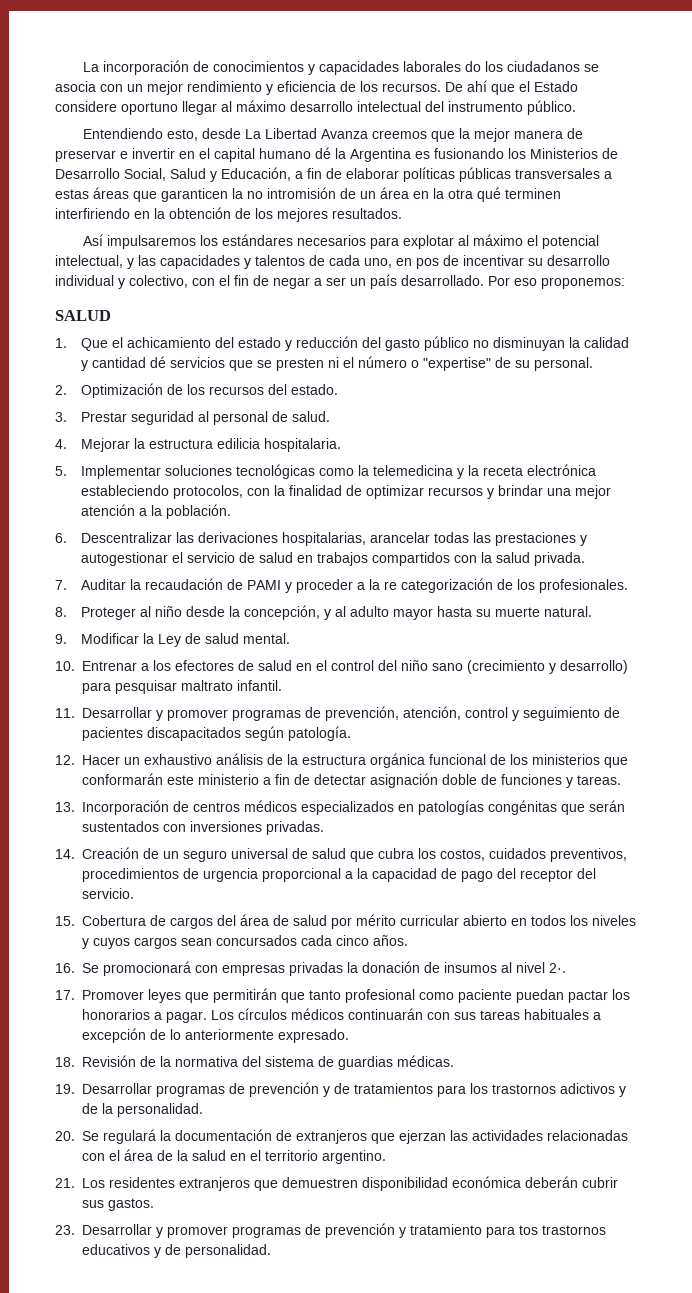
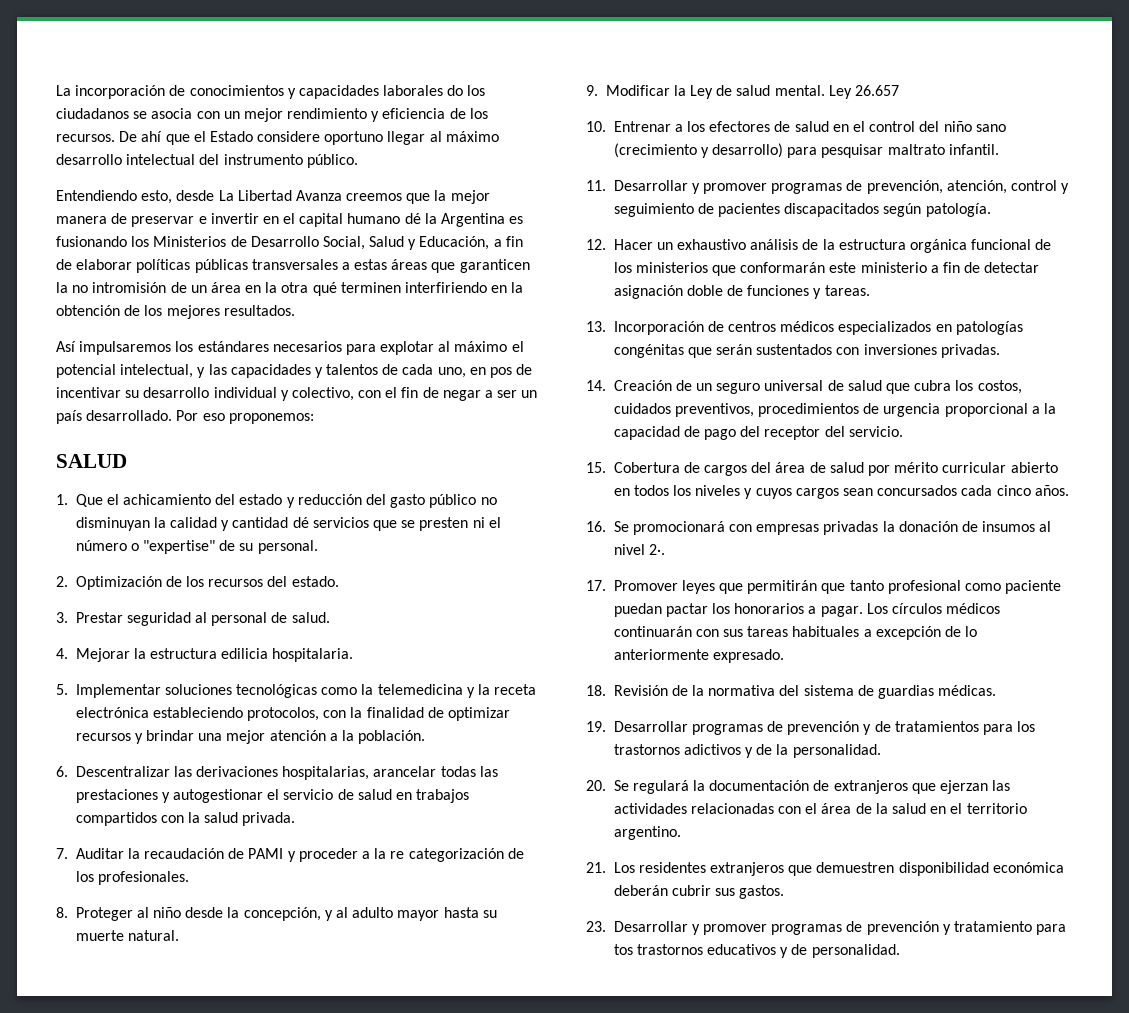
+ Ley 26.657

